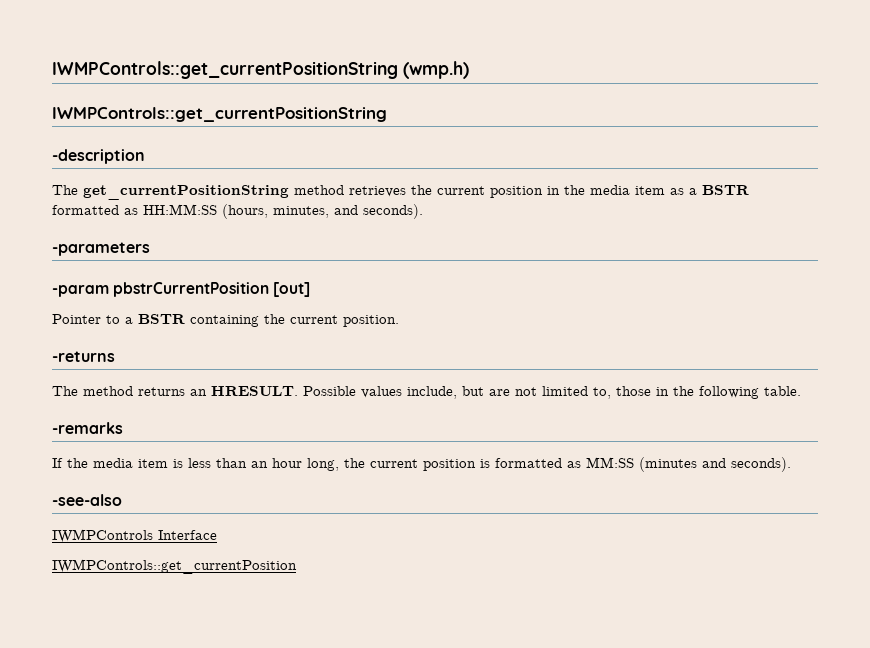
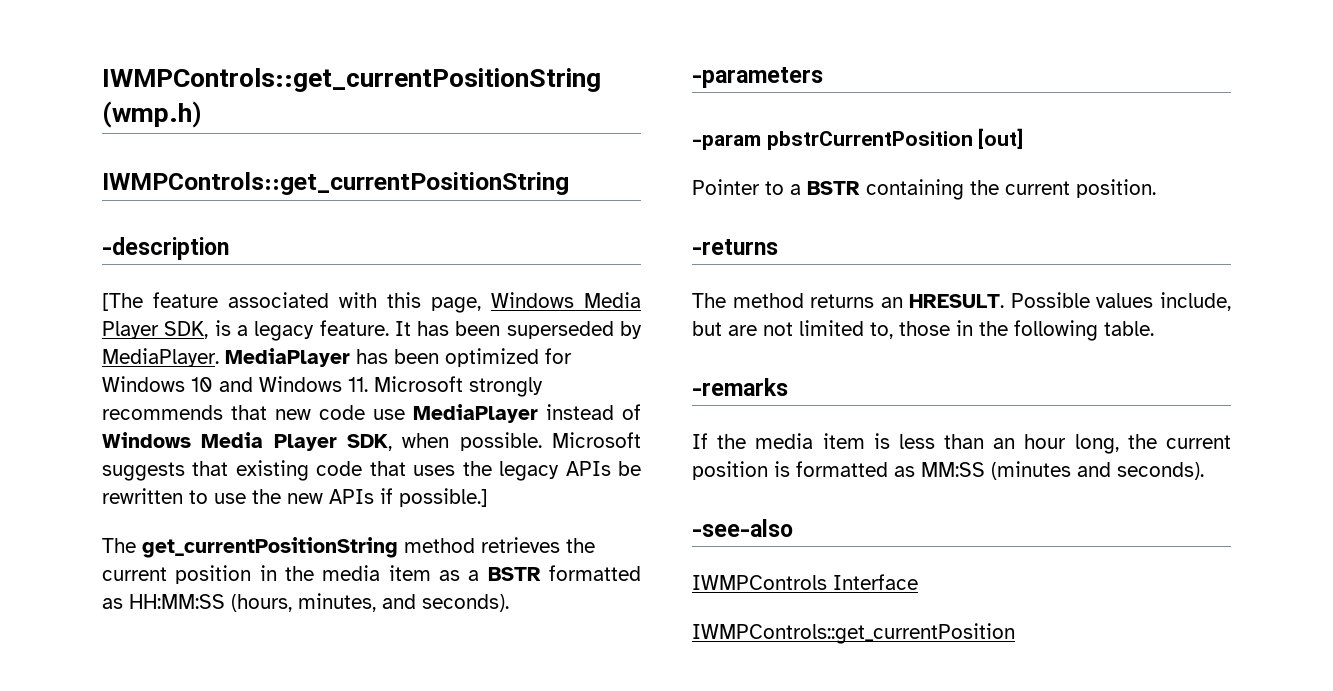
+ [The feature associated with this page, Windows Media Player SDK, is a legacy feature. It has been superseded by MediaPlayer. MediaPlayer has been optimized for Windows 10 and Windows 11. Microsoft strongly recommends that new code use MediaPlayer instead of Windows Media Player SDK, when possible. Microsoft suggests that existing code that uses the legacy APIs be rewritten to use the new APIs if possible.]

